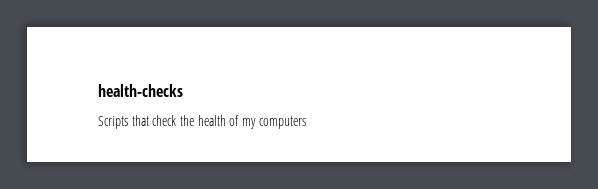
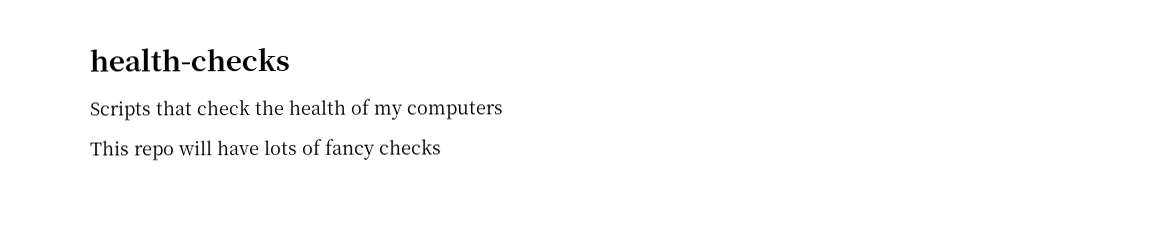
+ This repo will have lots of fancy checks

